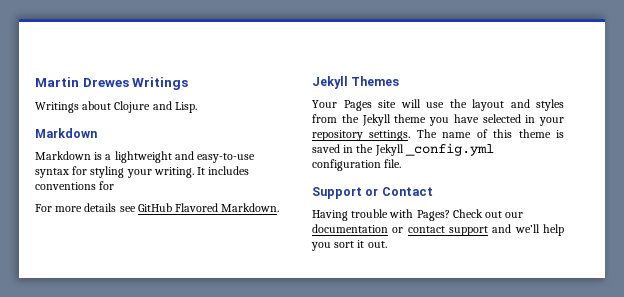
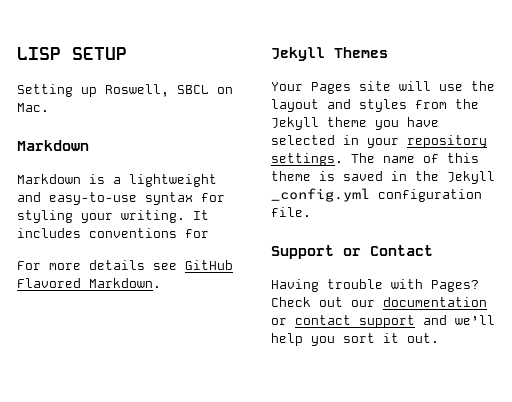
- Martin Drewes Writings
- Writings about Clojure and Lisp.
+ LISP SETUP
+ Setting up Roswell, SBCL on Mac.

